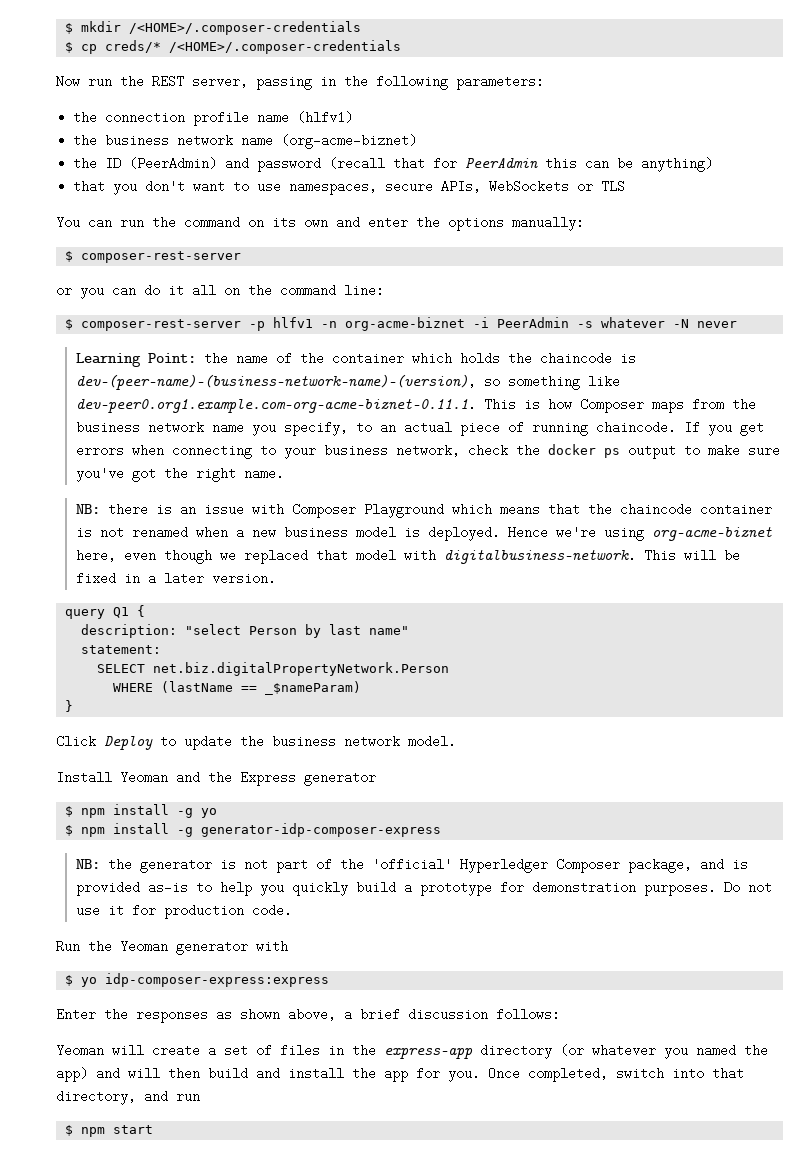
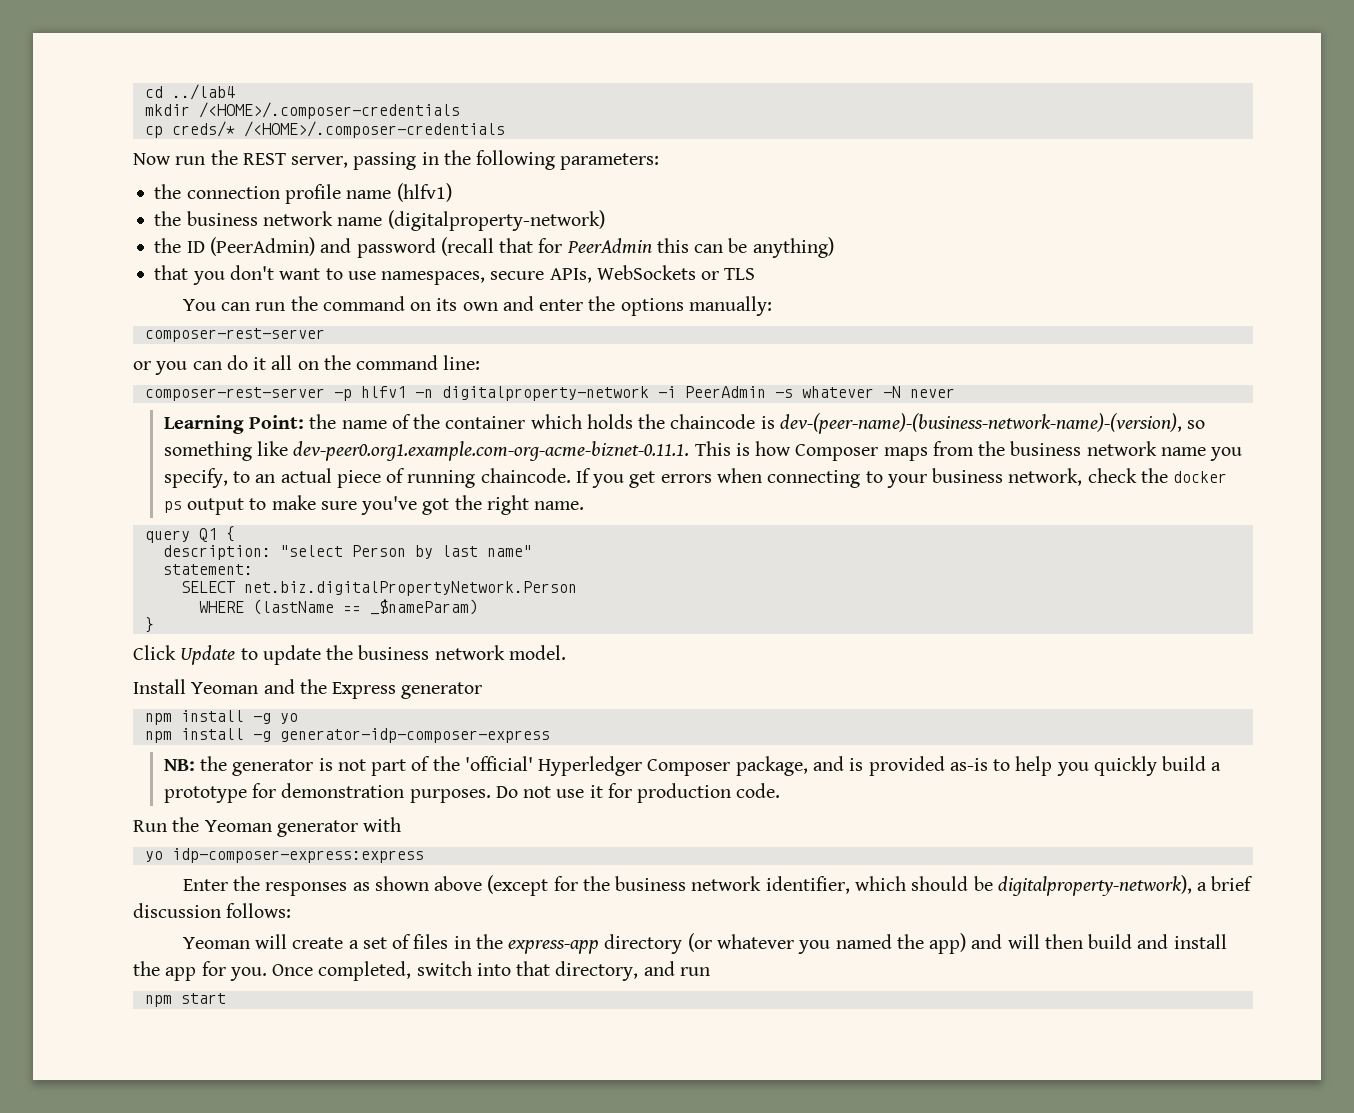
- $ mkdir /<HOME>/.composer-credentials
+ cd ../lab4
+ mkdir /<HOME>/.composer-credentials
- $ cp creds/* /<HOME>/.composer-credentials
+ cp creds/* /<HOME>/.composer-credentials
- the business network name (org-acme-biznet)
+ the business network name (digitalproperty-network)
  You can run the command on its own and enter the options manually:
- $ composer-rest-server
+ composer-rest-server
- $ composer-rest-server -p hlfv1 -n org-acme-biznet -i PeerAdmin -s whatever -N never
+ composer-rest-server -p hlfv1 -n digitalproperty-network -i PeerAdmin -s whatever -N never
- NB: there is an issue with Composer Playground which means that the chaincode container is not renamed when a new business model is deployed. Hence we're using org-acme-biznet here, even though we replaced that model with digitalbusiness-network. This will be fixed in a later version.
- Click Deploy to update the business network model.
+ Click Update to update the business network model.
- $ npm install -g yo
+ npm install -g yo
- $ npm install -g generator-idp-composer-express
+ npm install -g generator-idp-composer-express
- $ yo idp-composer-express:express
+ yo idp-composer-express:express
- Enter the responses as shown above, a brief discussion follows:
+ Enter the responses as shown above (except for the business network identifier, which should be digitalproperty-network), a brief discussion follows:
- $ npm start
+ npm start

